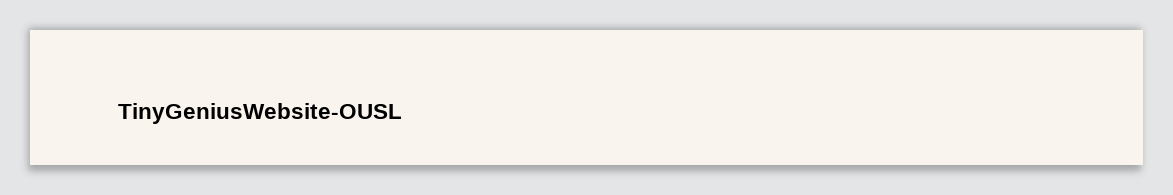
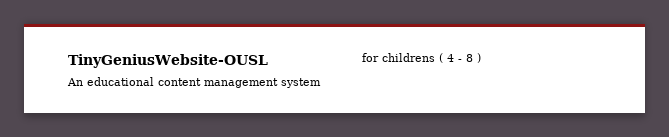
+ An educational content management system for childrens ( 4 - 8 )

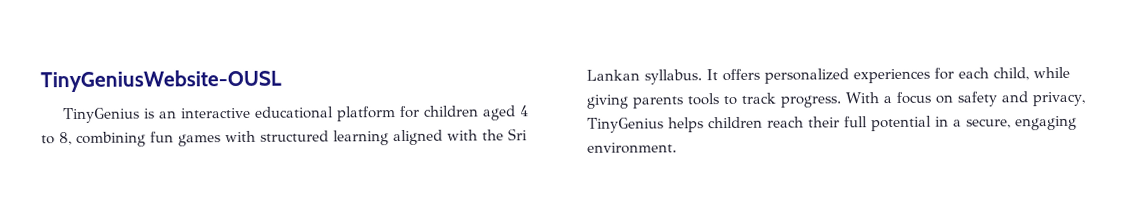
- An educational content management system for childrens ( 4 - 8 )
+ TinyGenius is an interactive educational platform for children aged 4 to 8, combining fun games with structured learning aligned with the Sri Lankan syllabus. It offers personalized experiences for each child, while giving parents tools to track progress. With a focus on safety and privacy, TinyGenius helps children reach their full potential in a secure, engaging environment.

